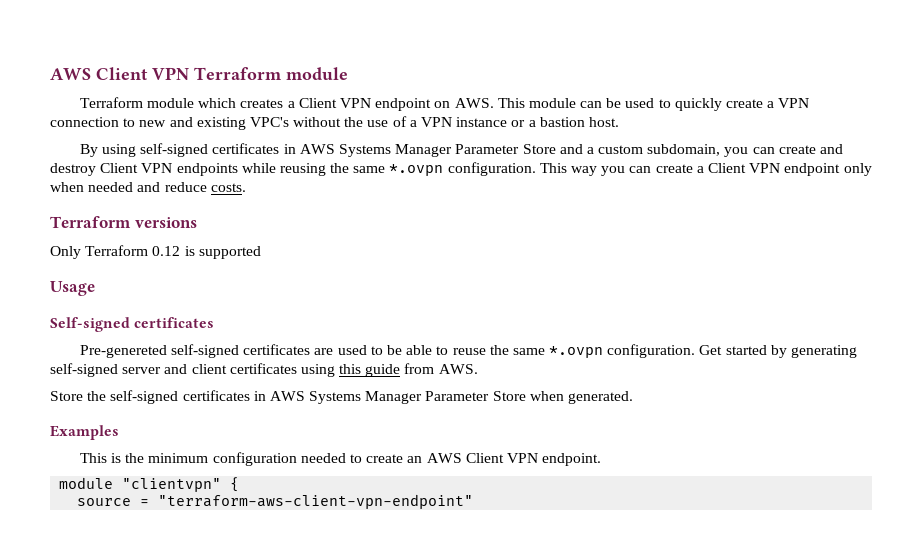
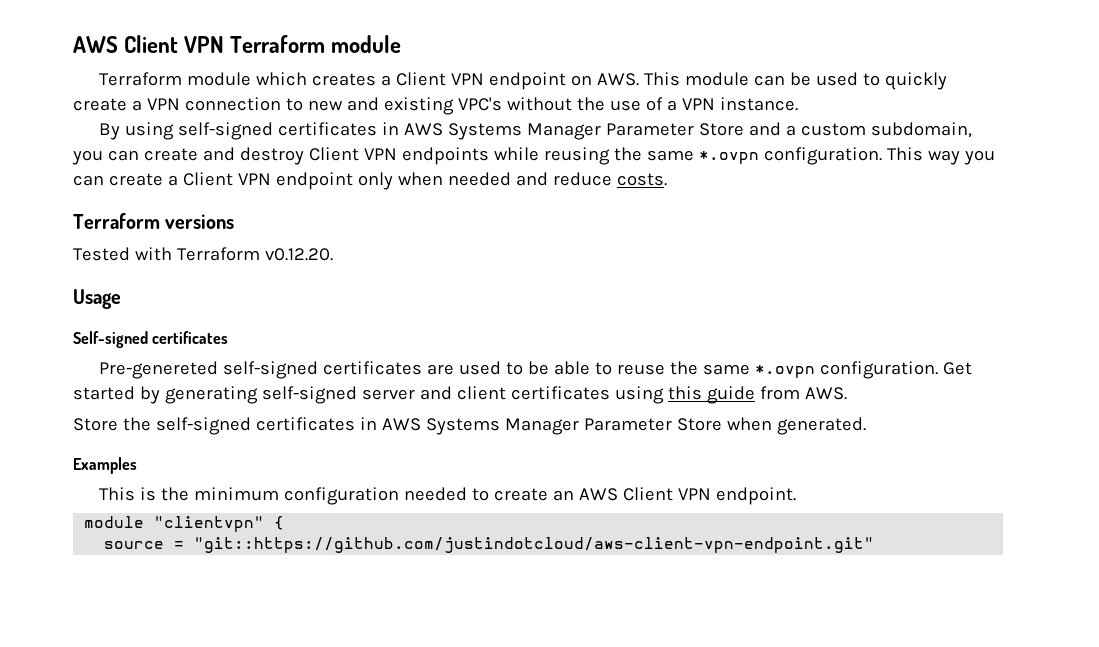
- Terraform module which creates a Client VPN endpoint on AWS. This module can be used to quickly create a VPN connection to new and existing VPC's without the use of a VPN instance or a bastion host.
+ Terraform module which creates a Client VPN endpoint on AWS. This module can be used to quickly create a VPN connection to new and existing VPC's without the use of a VPN instance.
- Only Terraform 0.12 is supported
+ Tested with Terraform v0.12.20.
- source = "terraform-aws-client-vpn-endpoint"
+ source = "git::https://github.com/justindotcloud/aws-client-vpn-endpoint.git"

